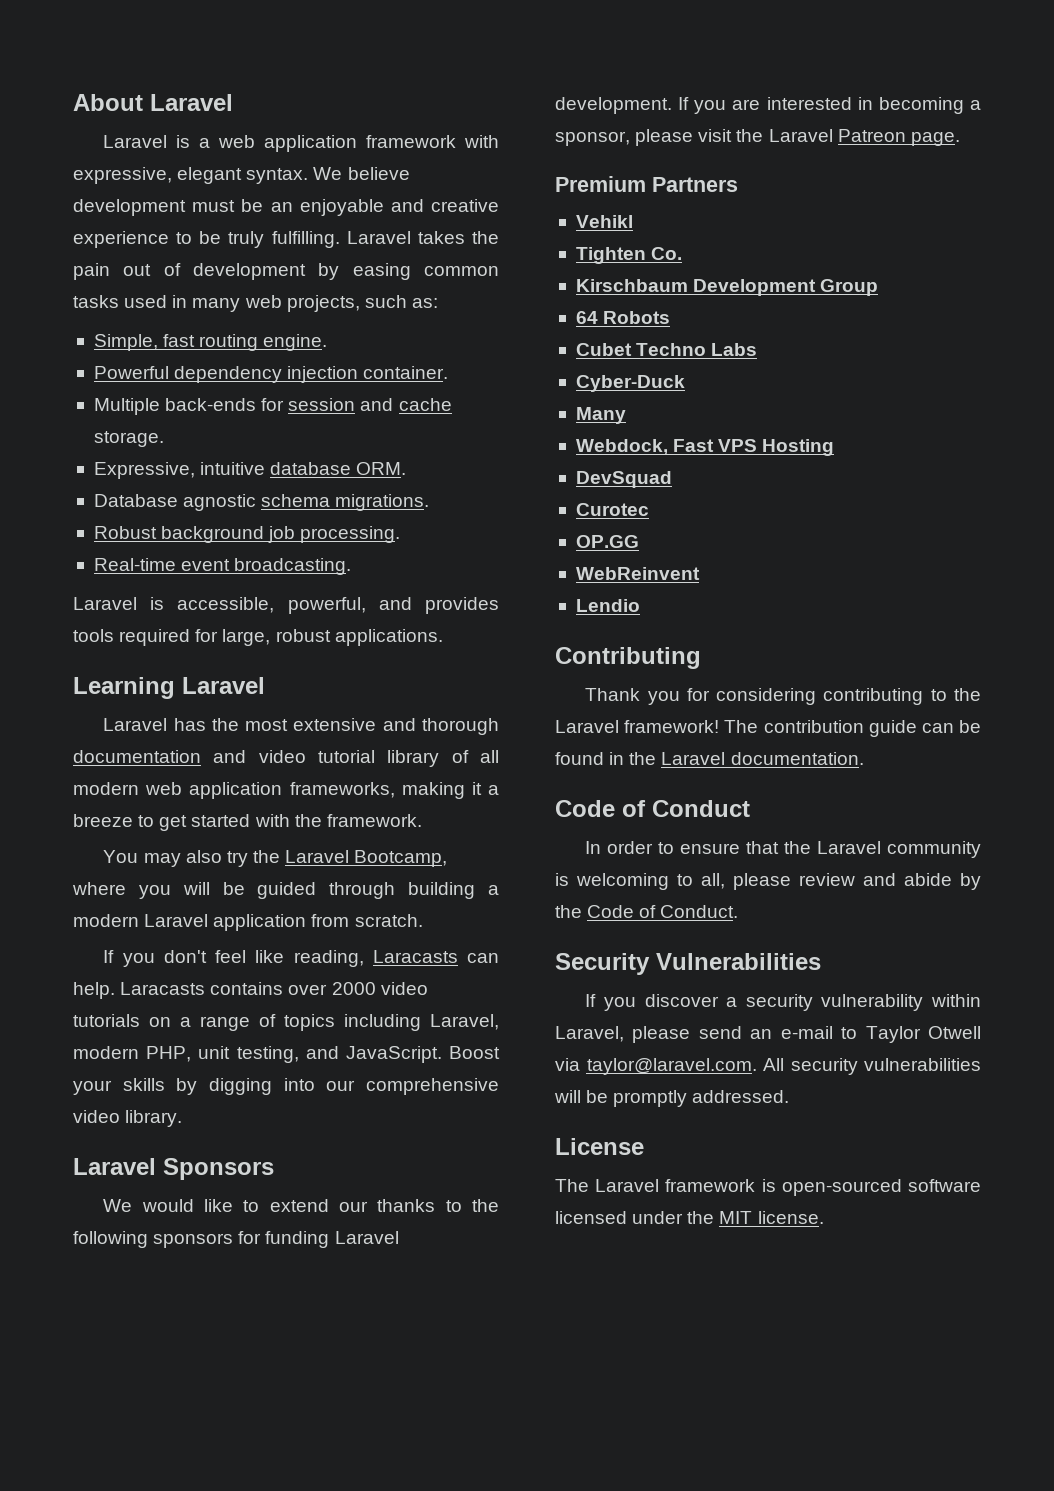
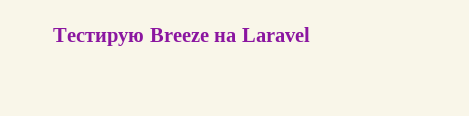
- About Laravel
- Laravel is a web application framework with expressive, elegant syntax. We believe development must be an enjoyable and creative experience to be truly fulfilling. Laravel takes the pain out of development by easing common tasks used in many web projects, such as:
- Simple, fast routing engine.
- Powerful dependency injection container.
- Multiple back-ends for session and cache storage.
- Expressive, intuitive database ORM.
- Database agnostic schema migrations.
- Robust background job processing.
- Real-time event broadcasting.
- Laravel is accessible, powerful, and provides tools required for large, robust applications.
- Learning Laravel
- Laravel has the most extensive and thorough documentation and video tutorial library of all modern web application frameworks, making it a breeze to get started with the framework.
- You may also try the Laravel Bootcamp, where you will be guided through building a modern Laravel application from scratch.
- If you don't feel like reading, Laracasts can help. Laracasts contains over 2000 video tutorials on a range of topics including Laravel, modern PHP, unit testing, and JavaScript. Boost your skills by digging into our comprehensive video library.
- Laravel Sponsors
- We would like to extend our thanks to the following sponsors for funding Laravel development. If you are interested in becoming a sponsor, please visit the Laravel Patreon page.
- Premium Partners
- Vehikl
- Tighten Co.
- Kirschbaum Development Group
- 64 Robots
- Cubet Techno Labs
- Cyber-Duck
- Many
- Webdock, Fast VPS Hosting
- DevSquad
- Curotec
- OP.GG
- WebReinvent
- Lendio
- Contributing
- Thank you for considering contributing to the Laravel framework! The contribution guide can be found in the Laravel documentation.
- Code of Conduct
- In order to ensure that the Laravel community is welcoming to all, please review and abide by the Code of Conduct.
- Security Vulnerabilities
- If you discover a security vulnerability within Laravel, please send an e-mail to Taylor Otwell via taylor@laravel.com. All security vulnerabilities will be promptly addressed.
- License
- The Laravel framework is open-sourced software licensed under the MIT license.
+ Тестирую Breeze на Laravel

